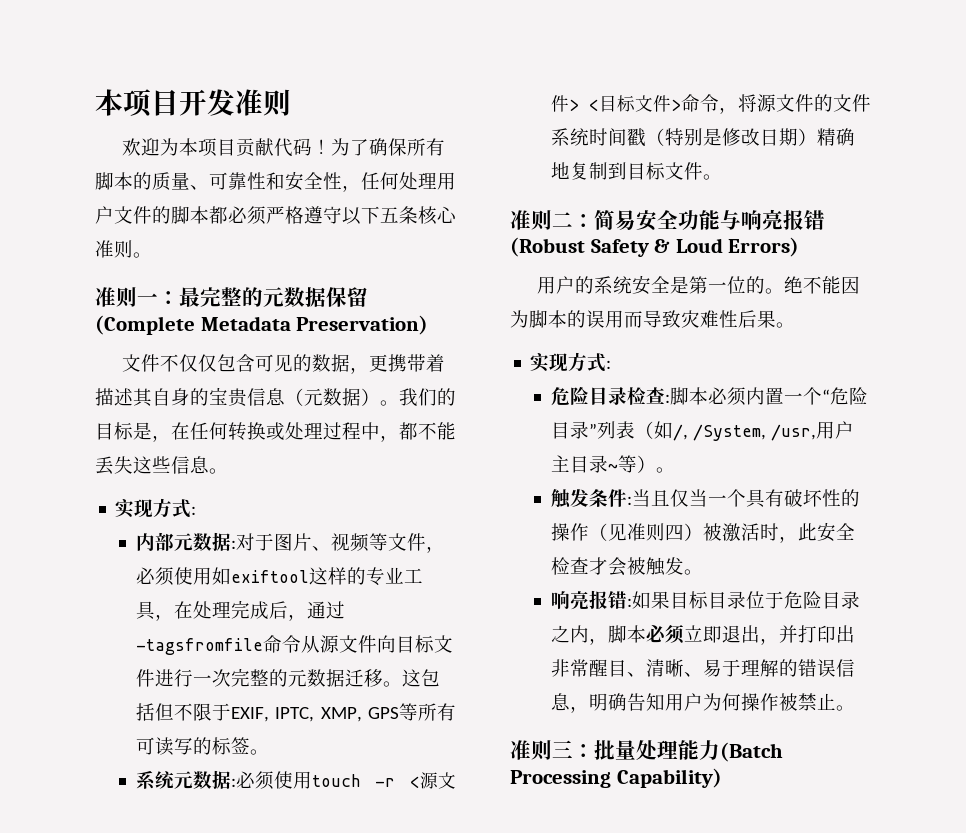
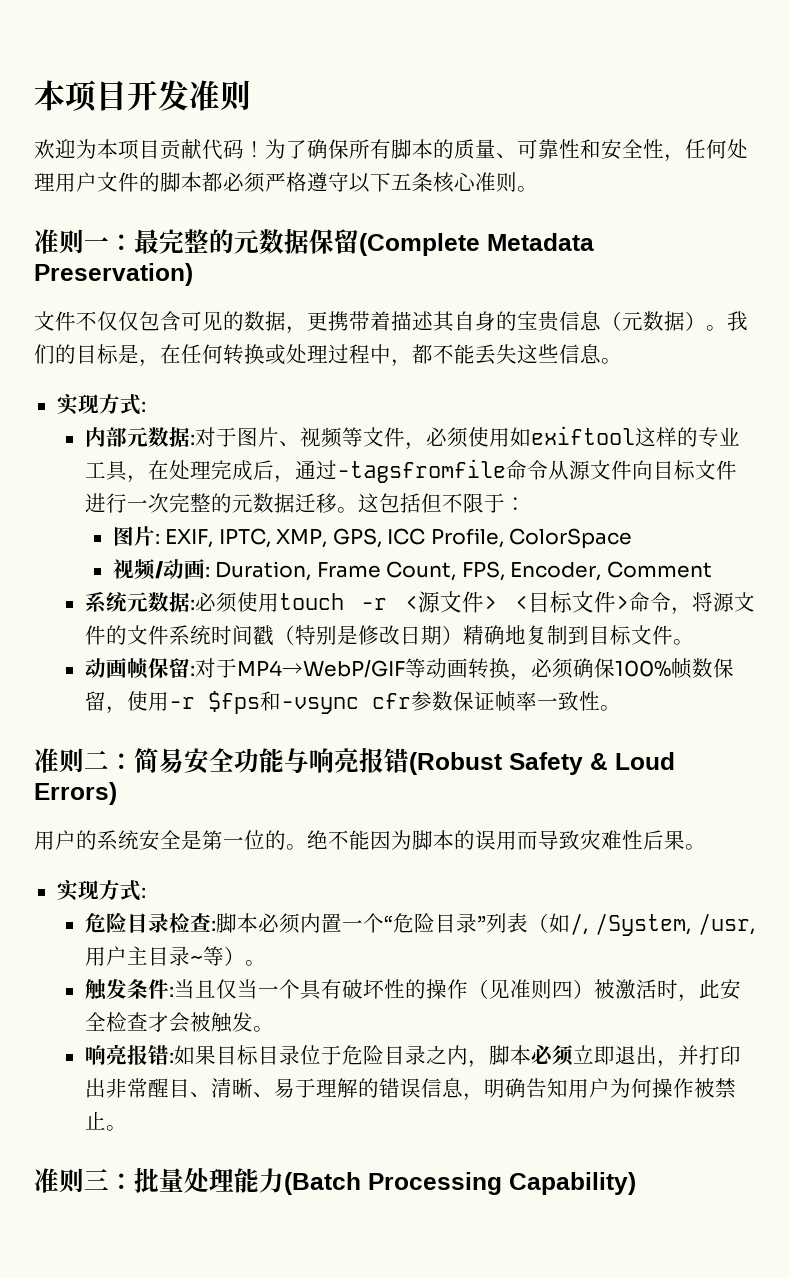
- 这包括但不限于EXIF, IPTC, XMP, GPS等所有可读写的标签。
+ 这包括但不限于：
+ 图片: EXIF, IPTC, XMP, GPS, ICC Profile, ColorSpace
+ 视频/动画: Duration, Frame Count, FPS, Encoder, Comment
+ 动画帧保留:对于MP4→WebP/GIF等动画转换，必须确保100%帧数保留，使用-r $fps和-vsync cfr参数保证帧率一致性。

